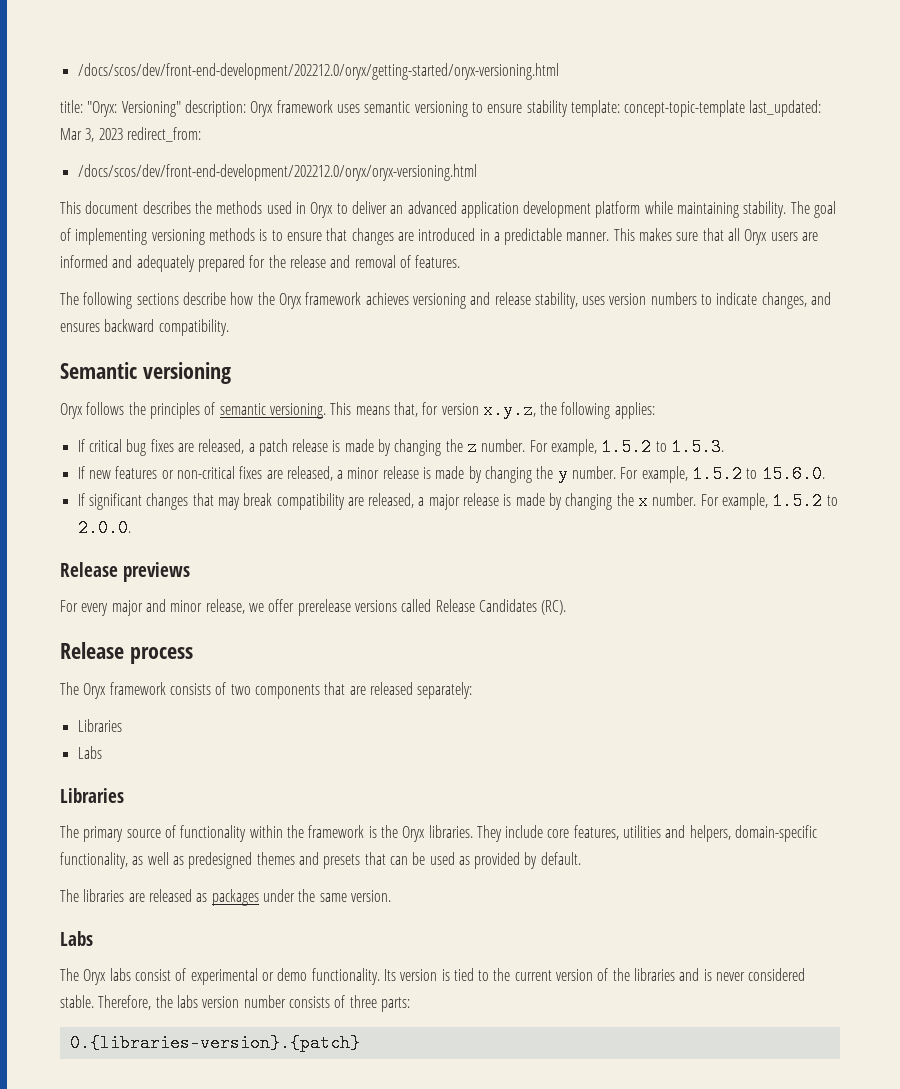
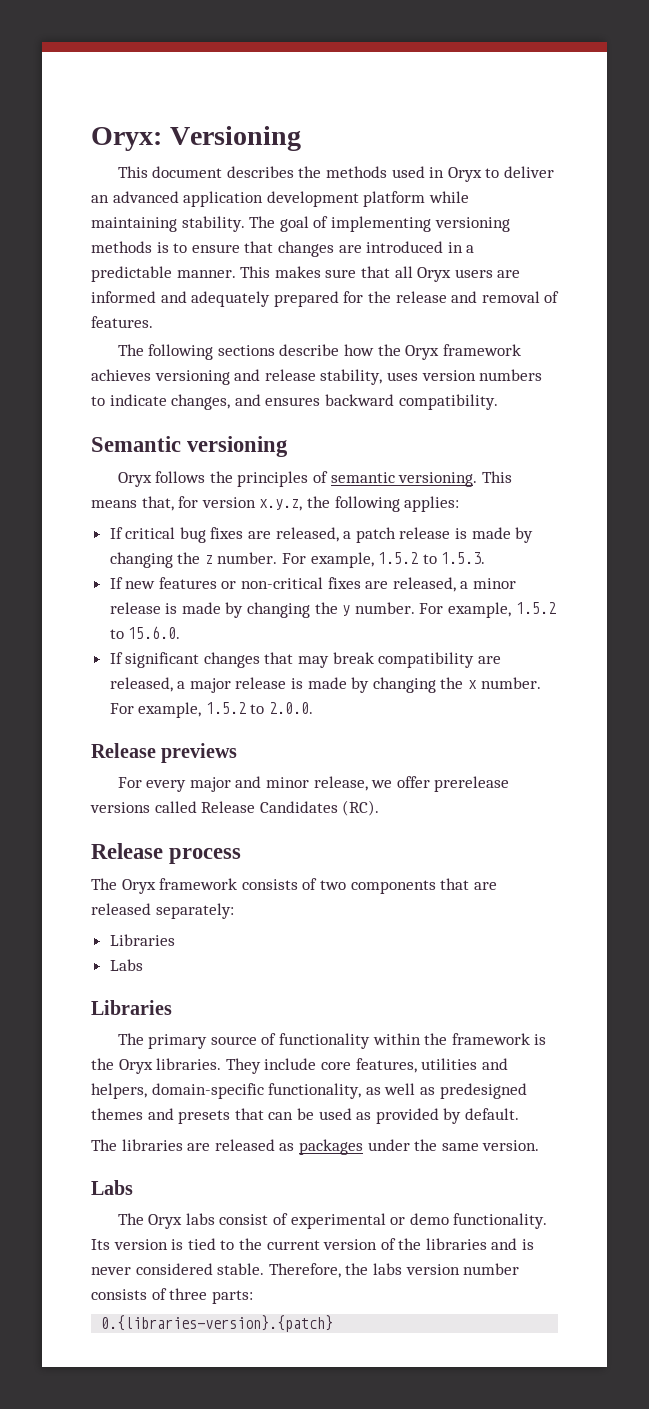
- /docs/scos/dev/front-end-development/202212.0/oryx/getting-started/oryx-versioning.html
- title: "Oryx: Versioning" description: Oryx framework uses semantic versioning to ensure stability template: concept-topic-template last_updated: Mar 3, 2023 redirect_from:
- /docs/scos/dev/front-end-development/202212.0/oryx/oryx-versioning.html
+ Oryx: Versioning

